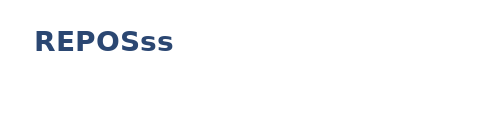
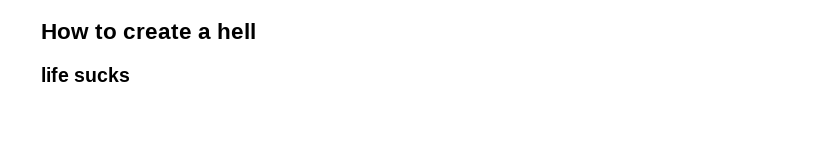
- REPOSss
+ How to create a hell
+ life sucks

